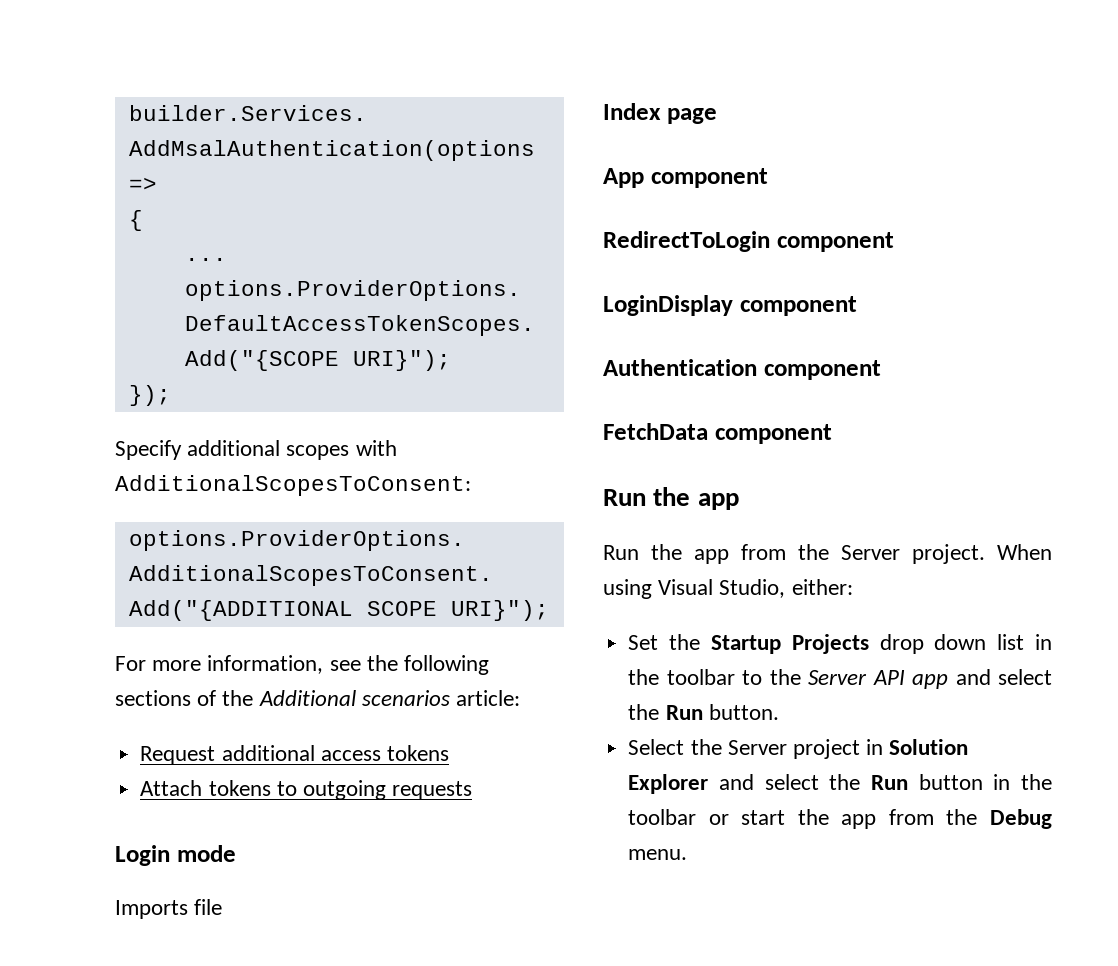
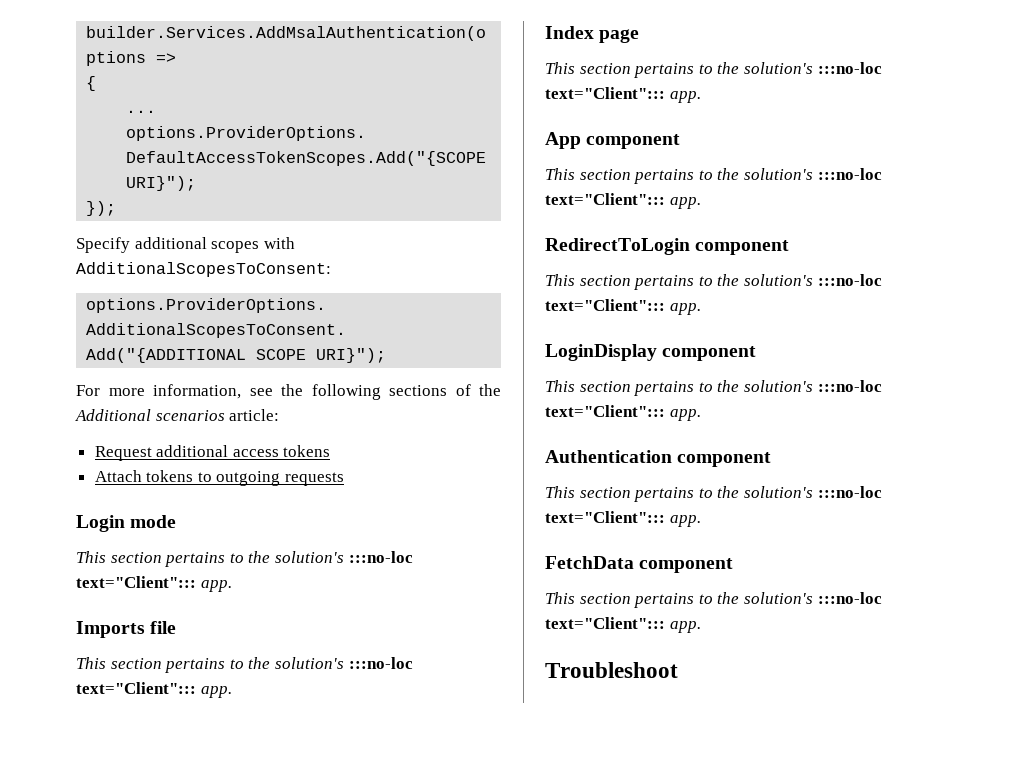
  Login mode
+ This section pertains to the solution's :::no-loc text="Client"::: app.
  Imports file
+ This section pertains to the solution's :::no-loc text="Client"::: app.
  Index page
+ This section pertains to the solution's :::no-loc text="Client"::: app.
  App component
+ This section pertains to the solution's :::no-loc text="Client"::: app.
  RedirectToLogin component
+ This section pertains to the solution's :::no-loc text="Client"::: app.
  LoginDisplay component
+ This section pertains to the solution's :::no-loc text="Client"::: app.
  Authentication component
+ This section pertains to the solution's :::no-loc text="Client"::: app.
  FetchData component
- Run the app
- Run the app from the Server project. When using Visual Studio, either:
- Set the Startup Projects drop down list in the toolbar to the Server API app and select the Run button.
- Select the Server project in Solution Explorer and select the Run button in the toolbar or start the app from the Debug menu.
+ This section pertains to the solution's :::no-loc text="Client"::: app.
+ Troubleshoot

